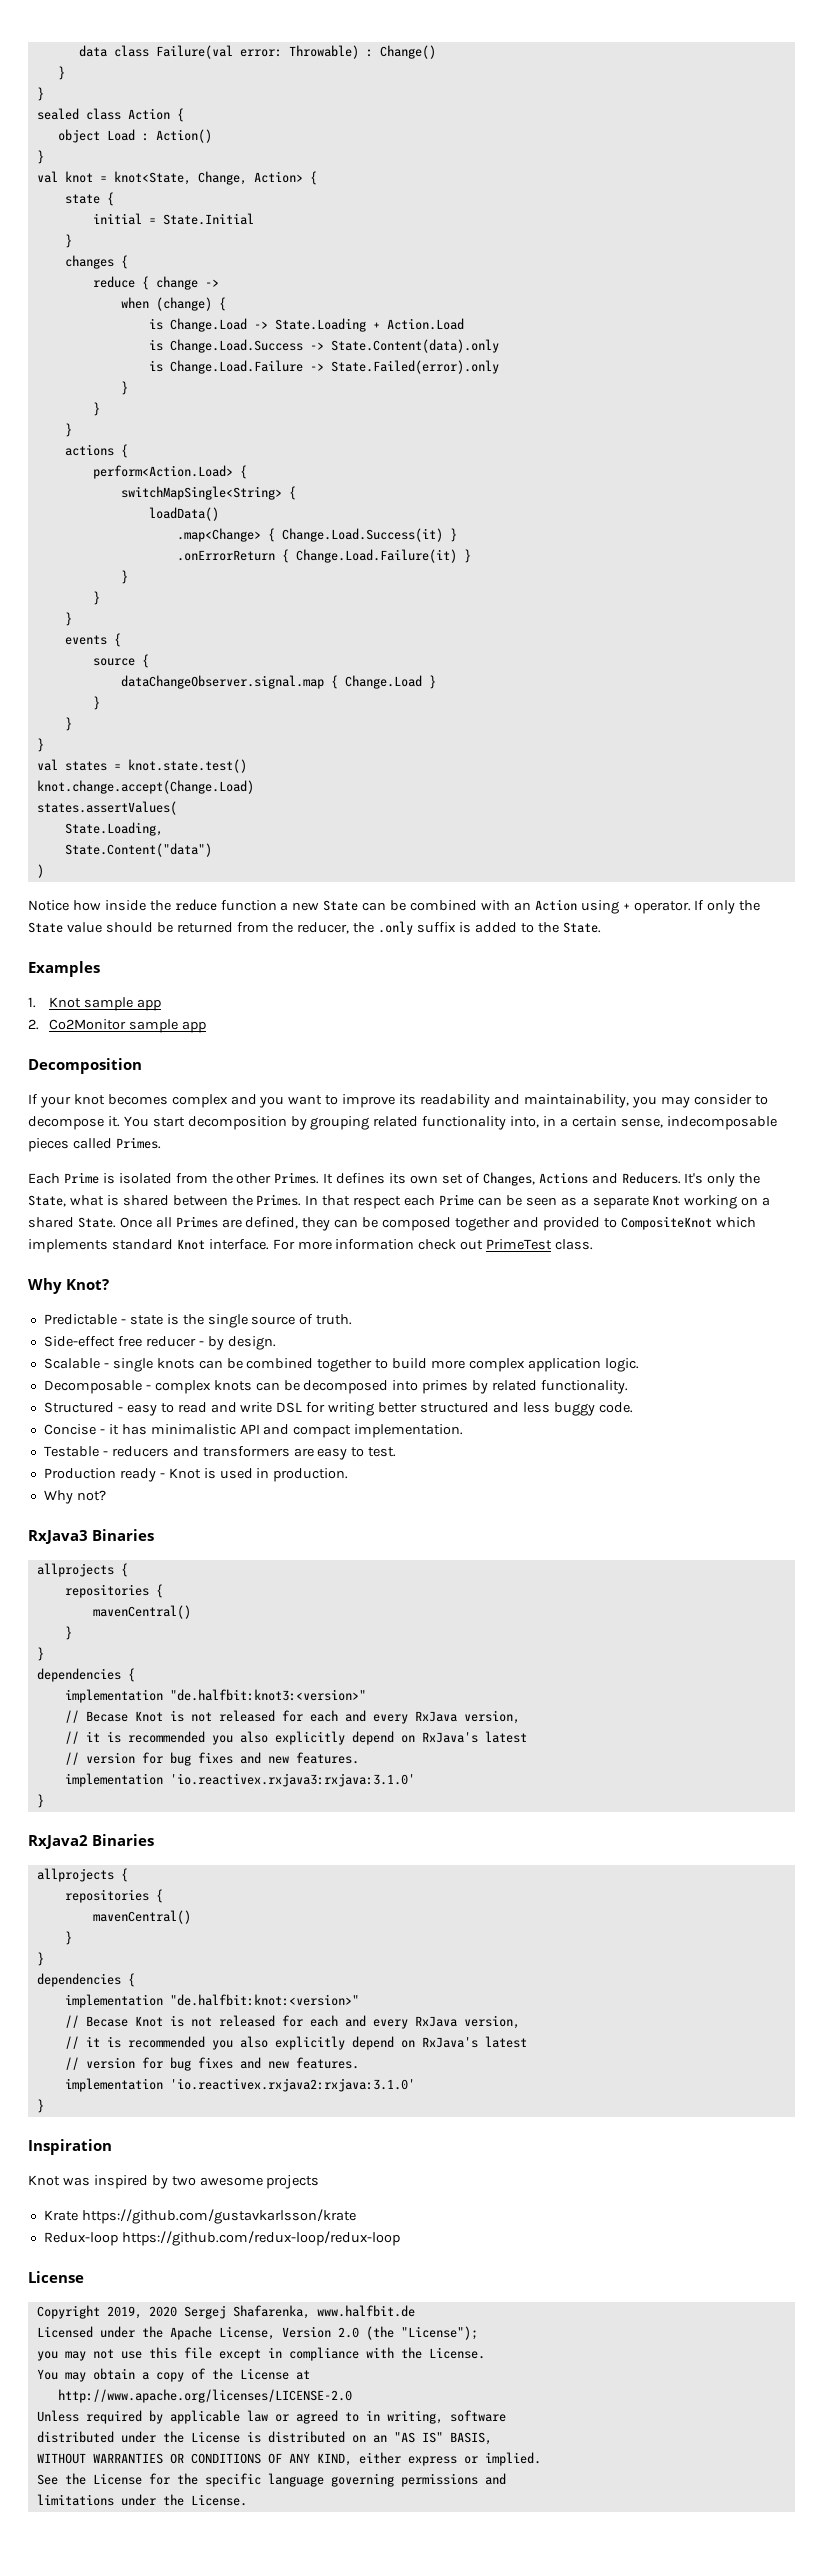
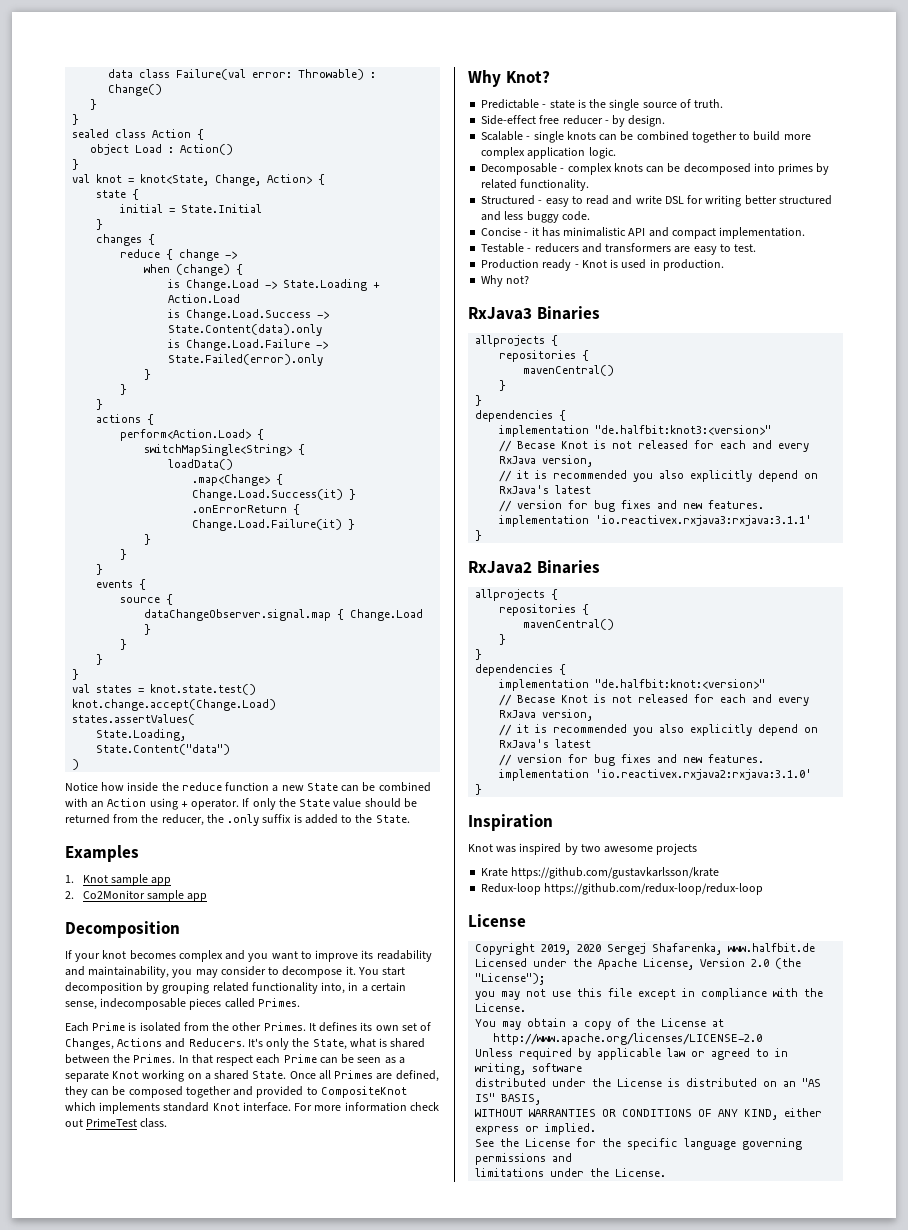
- implementation 'io.reactivex.rxjava3:rxjava:3.1.0'
+ implementation 'io.reactivex.rxjava3:rxjava:3.1.1'

